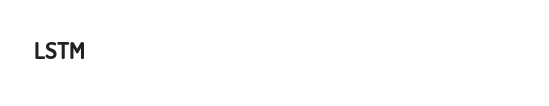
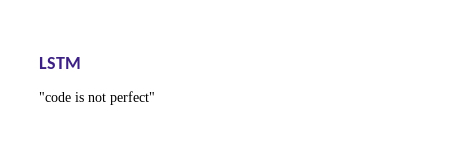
+ "code is not perfect"

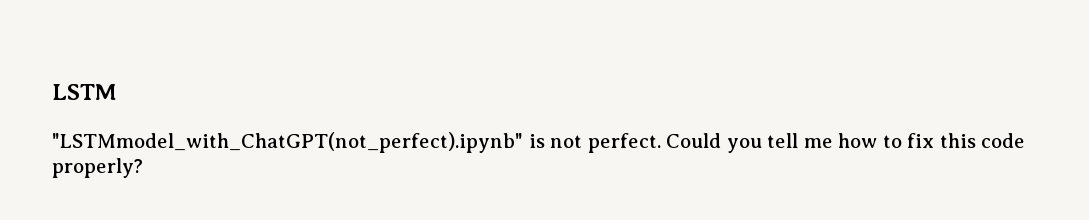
- "code is not perfect"
+ "LSTMmodel_with_ChatGPT(not_perfect).ipynb" is not perfect. Could you tell me how to fix this code properly?

